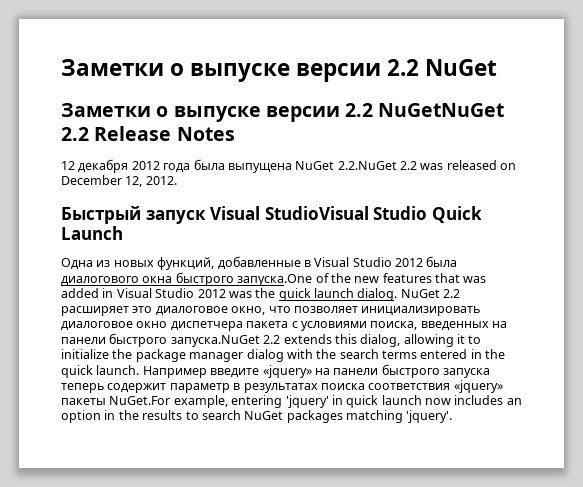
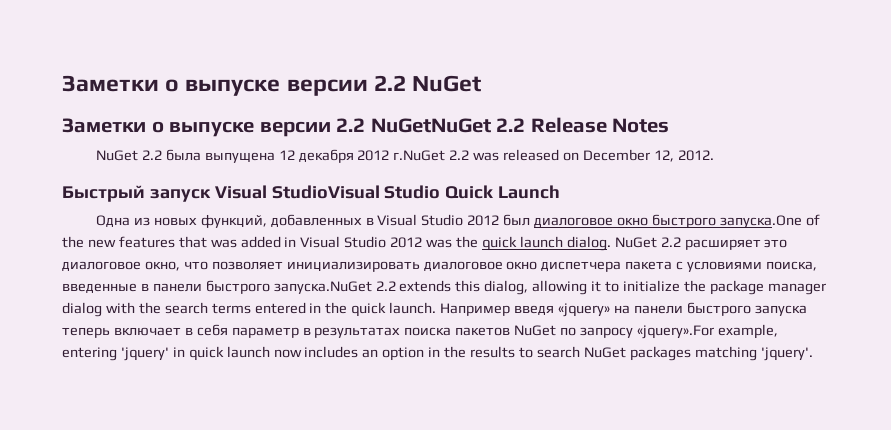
- 12 декабря 2012 года была выпущена NuGet 2.2.NuGet 2.2 was released on December 12, 2012.
+ NuGet 2.2 была выпущена 12 декабря 2012 г.NuGet 2.2 was released on December 12, 2012.
- Одна из новых функций, добавленные в Visual Studio 2012 была диалогового окна быстрого запуска.One of the new features that was added in Visual Studio 2012 was the quick launch dialog.
+ Одна из новых функций, добавленных в Visual Studio 2012 был диалоговое окно быстрого запуска.One of the new features that was added in Visual Studio 2012 was the quick launch dialog.
- NuGet 2.2 расширяет это диалоговое окно, что позволяет инициализировать диалоговое окно диспетчера пакета с условиями поиска, введенных на панели быстрого запуска.NuGet 2.2 extends this dialog, allowing it to initialize the package manager dialog with the search terms entered in the quick launch.
+ NuGet 2.2 расширяет это диалоговое окно, что позволяет инициализировать диалоговое окно диспетчера пакета с условиями поиска, введенные в панели быстрого запуска.NuGet 2.2 extends this dialog, allowing it to initialize the package manager dialog with the search terms entered in the quick launch.
- Например введите «jquery» на панели быстрого запуска теперь содержит параметр в результатах поиска соответствия «jquery» пакеты NuGet.For example, entering 'jquery' in quick launch now includes an option in the results to search NuGet packages matching 'jquery'.
+ Например введя «jquery» на панели быстрого запуска теперь включает в себя параметр в результатах поиска пакетов NuGet по запросу «jquery».For example, entering 'jquery' in quick launch now includes an option in the results to search NuGet packages matching 'jquery'.

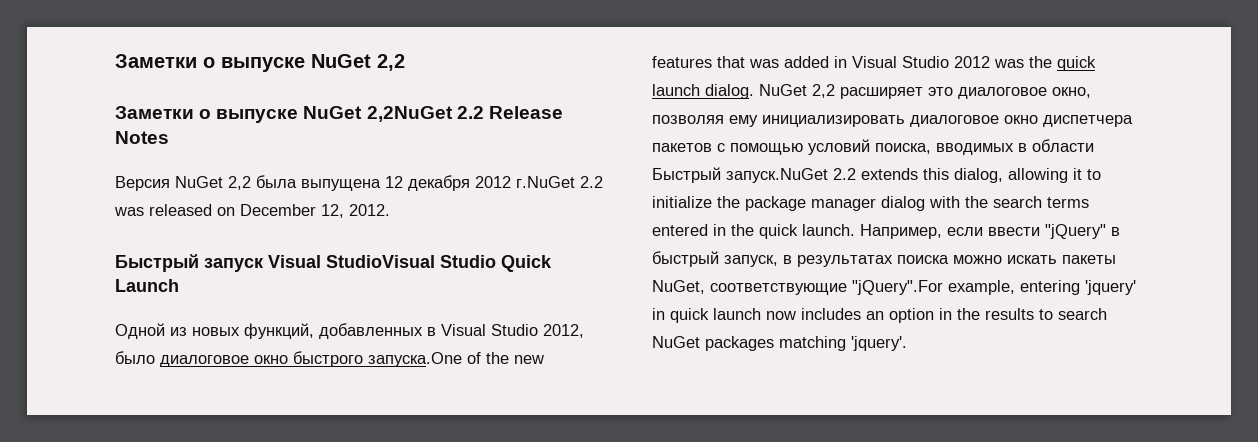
- Заметки о выпуске версии 2.2 NuGet
- Заметки о выпуске версии 2.2 NuGetNuGet 2.2 Release Notes
+ Заметки о выпуске NuGet 2,2
+ Заметки о выпуске NuGet 2,2NuGet 2.2 Release Notes
- NuGet 2.2 была выпущена 12 декабря 2012 г.NuGet 2.2 was released on December 12, 2012.
+ Версия NuGet 2,2 была выпущена 12 декабря 2012 г.NuGet 2.2 was released on December 12, 2012.
- Одна из новых функций, добавленных в Visual Studio 2012 был диалоговое окно быстрого запуска.One of the new features that was added in Visual Studio 2012 was the quick launch dialog.
+ Одной из новых функций, добавленных в Visual Studio 2012, было диалоговое окно быстрого запуска.One of the new features that was added in Visual Studio 2012 was the quick launch dialog.
- NuGet 2.2 расширяет это диалоговое окно, что позволяет инициализировать диалоговое окно диспетчера пакета с условиями поиска, введенные в панели быстрого запуска.NuGet 2.2 extends this dialog, allowing it to initialize the package manager dialog with the search terms entered in the quick launch.
+ NuGet 2,2 расширяет это диалоговое окно, позволяя ему инициализировать диалоговое окно диспетчера пакетов с помощью условий поиска, вводимых в области Быстрый запуск.NuGet 2.2 extends this dialog, allowing it to initialize the package manager dialog with the search terms entered in the quick launch.
- Например введя «jquery» на панели быстрого запуска теперь включает в себя параметр в результатах поиска пакетов NuGet по запросу «jquery».For example, entering 'jquery' in quick launch now includes an option in the results to search NuGet packages matching 'jquery'.
+ Например, если ввести "jQuery" в быстрый запуск, в результатах поиска можно искать пакеты NuGet, соответствующие "jQuery".For example, entering 'jquery' in quick launch now includes an option in the results to search NuGet packages matching 'jquery'.

